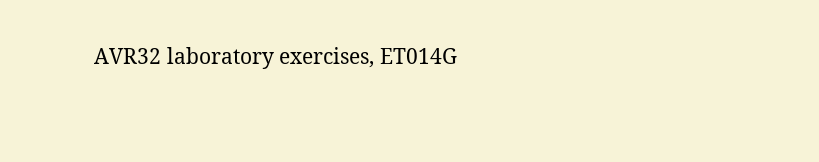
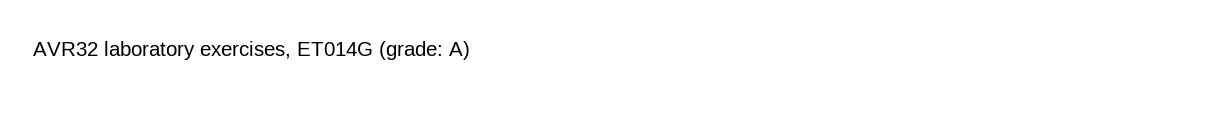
- AVR32 laboratory exercises, ET014G
+ AVR32 laboratory exercises, ET014G (grade: A)

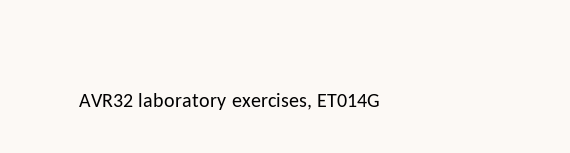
- AVR32 laboratory exercises, ET014G (grade: A)
+ AVR32 laboratory exercises, ET014G

